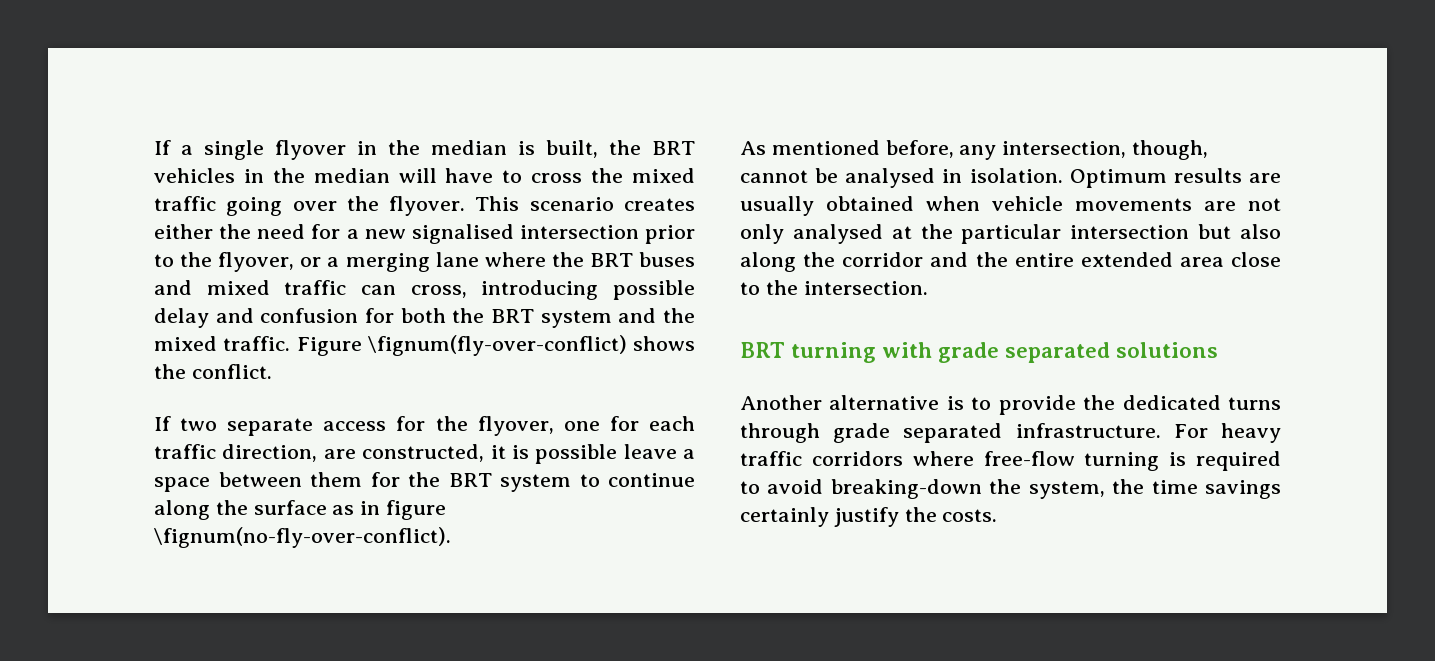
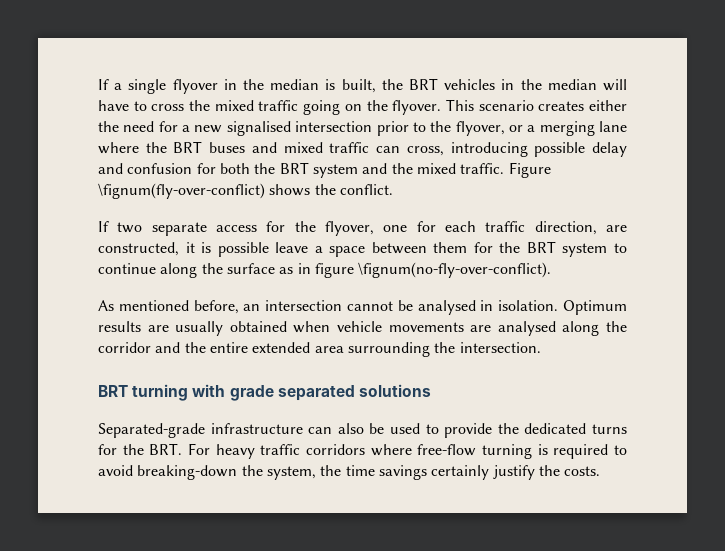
- If a single flyover in the median is built, the BRT vehicles in the median will have to cross the mixed traffic going over the flyover.
+ If a single flyover in the median is built, the BRT vehicles in the median will have to cross the mixed traffic going on the flyover.
- As mentioned before, any intersection, though, cannot be analysed in isolation.
+ As mentioned before, an intersection cannot be analysed in isolation.
- Optimum results are usually obtained when vehicle movements are not only analysed at the particular intersection but also along the corridor and the entire extended area close to the intersection.
+ Optimum results are usually obtained when vehicle movements are analysed along the corridor and the entire extended area surrounding the intersection.
- Another alternative is to provide the dedicated turns through grade separated infrastructure. For heavy traffic corridors where free-flow turning is required to avoid breaking-down the system, the time savings certainly justify the costs.
+ Separated-grade infrastructure can also be used to provide the dedicated turns for the BRT. For heavy traffic corridors where free-flow turning is required to avoid breaking-down the system, the time savings certainly justify the costs.

